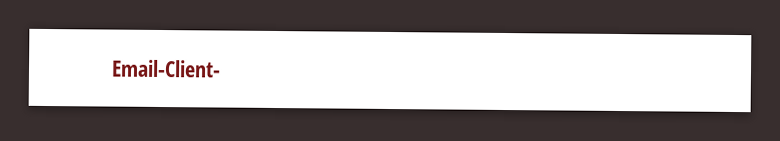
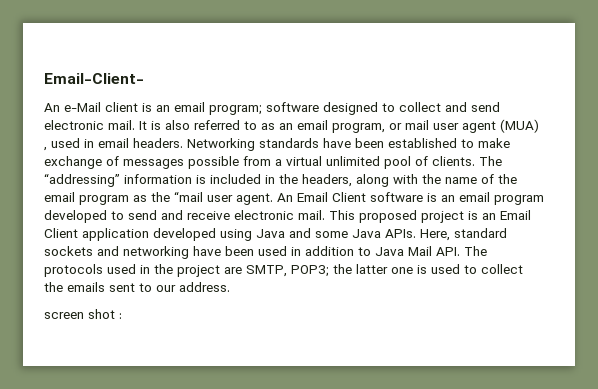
+ An e-Mail client is an email program; software designed to collect and send electronic mail. It is also referred to as an email program, or mail user agent (MUA) , used in email headers. Networking standards have been established to make exchange of messages possible from a virtual unlimited pool of clients. The “addressing” information is included in the headers, along with the name of the email program as the “mail user agent. An Email Client software is an email program developed to send and receive electronic mail. This proposed project is an Email Client application developed using Java and some Java APIs. Here, standard sockets and networking have been used in addition to Java Mail API. The protocols used in the project are SMTP, POP3; the latter one is used to collect the emails sent to our address.
+ screen shot :

